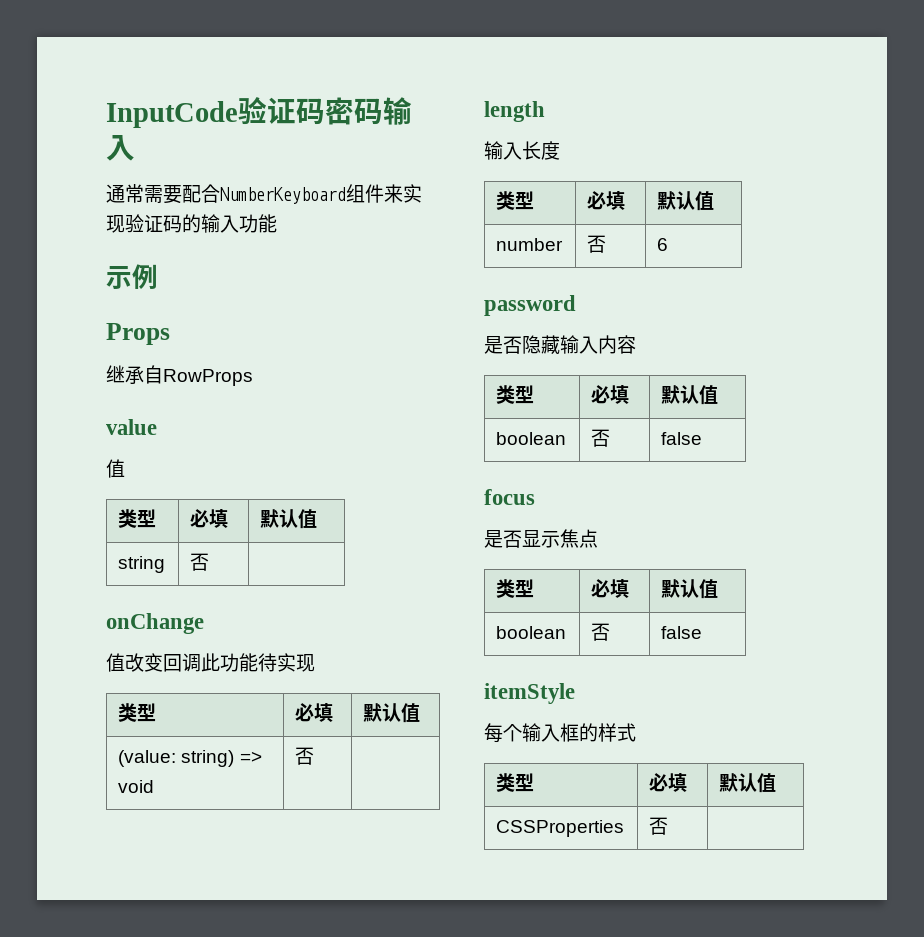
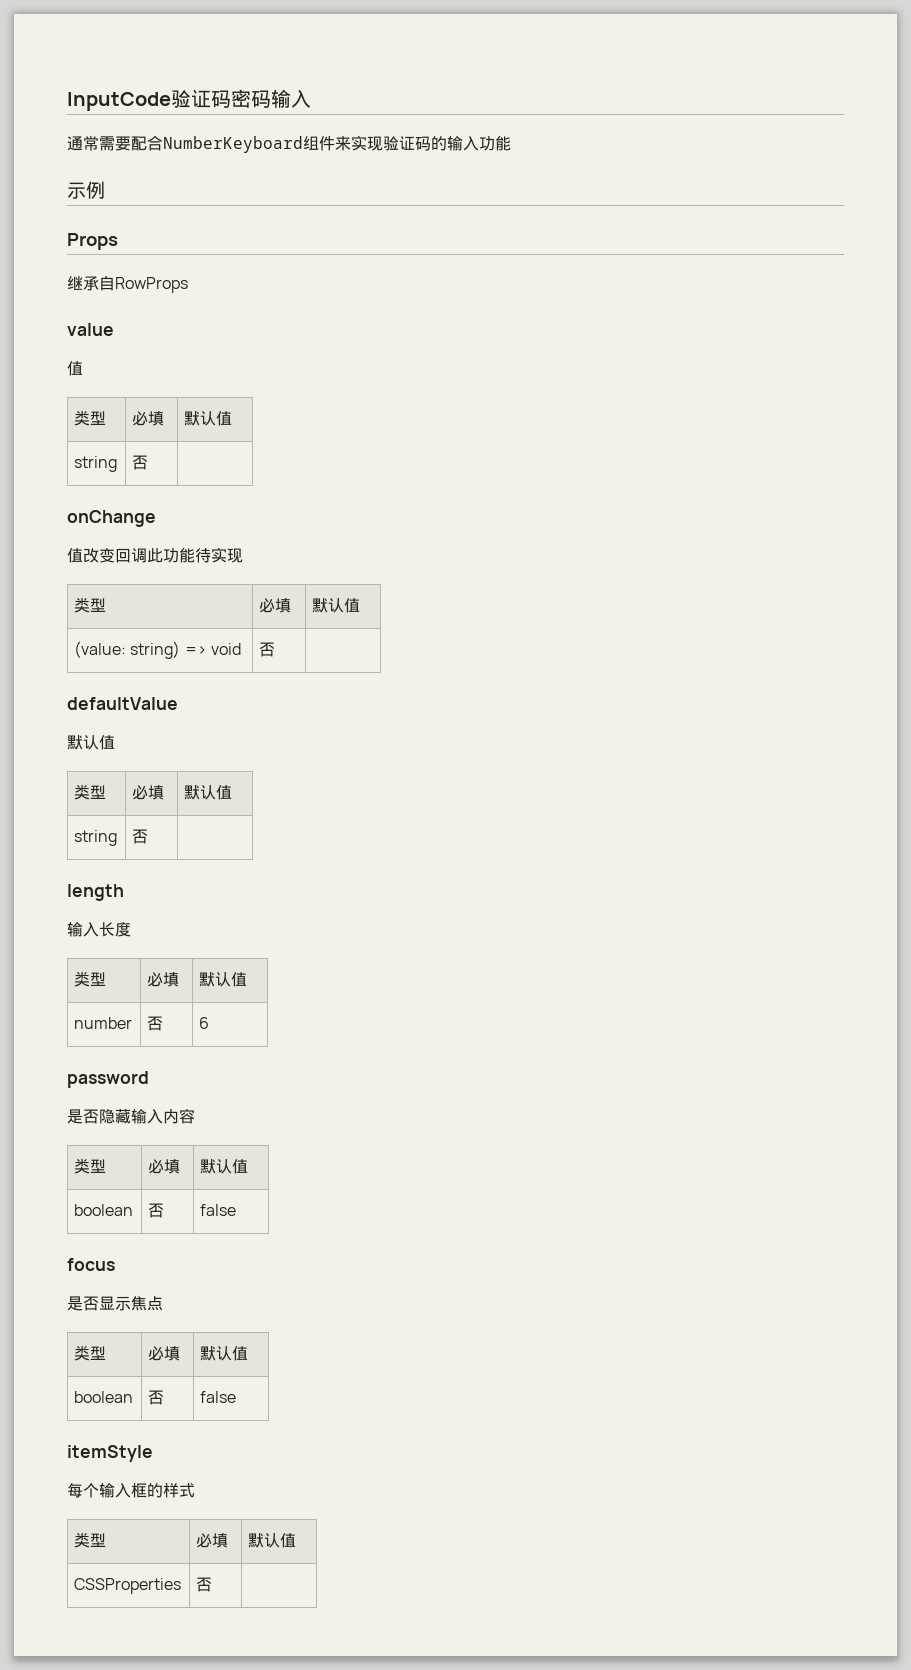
+ defaultValue
+ 默认值
+ 类型 | 必填 | 默认值
+ string | 否 |

